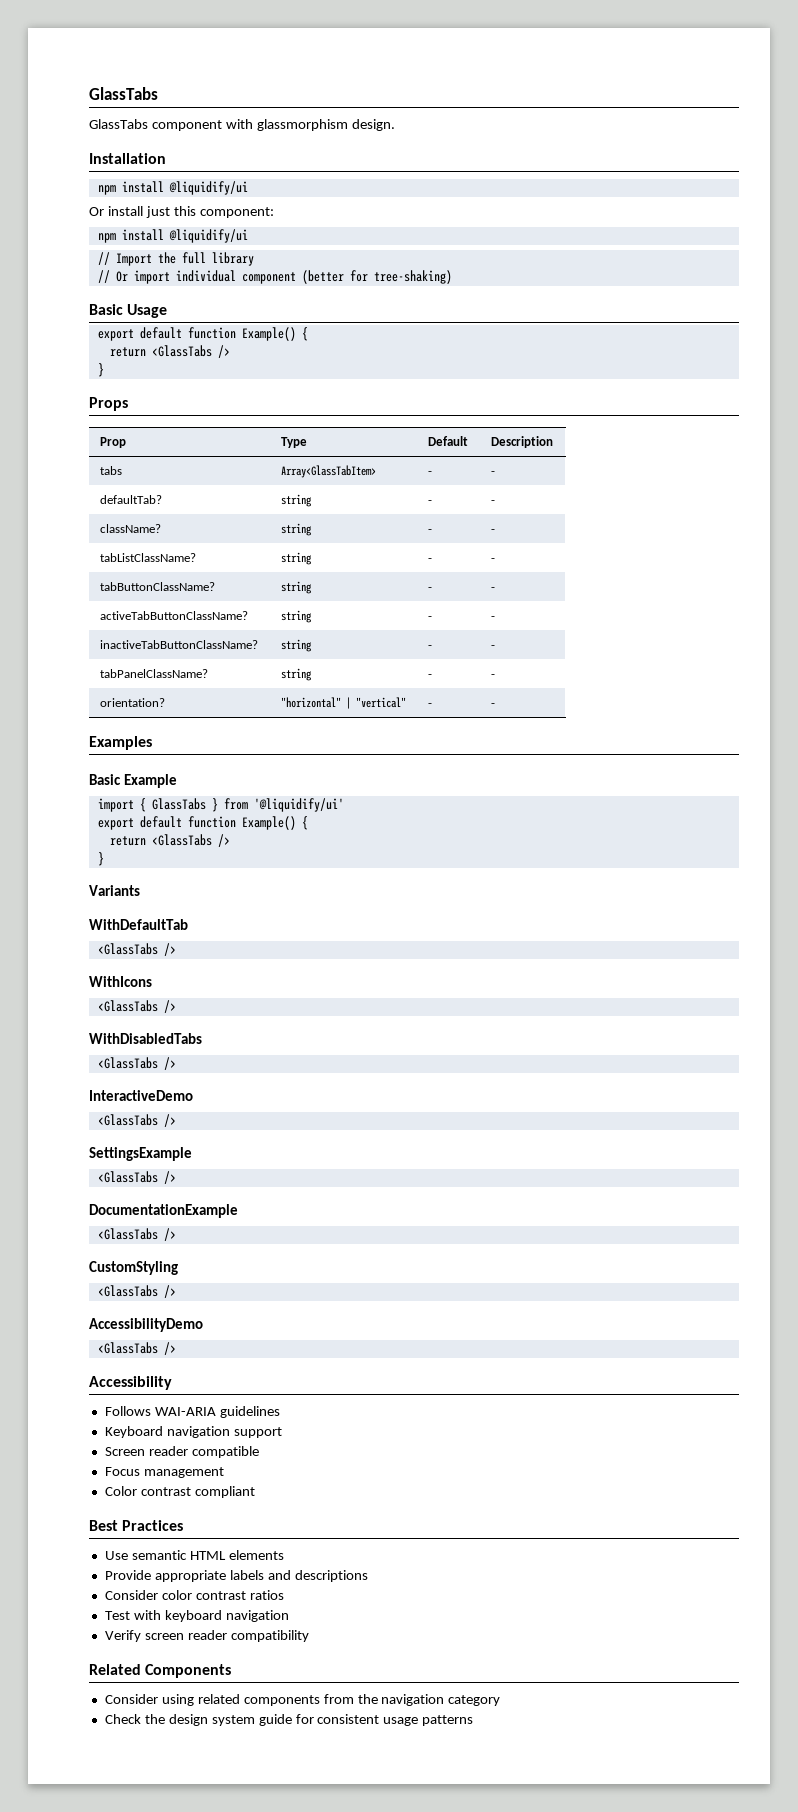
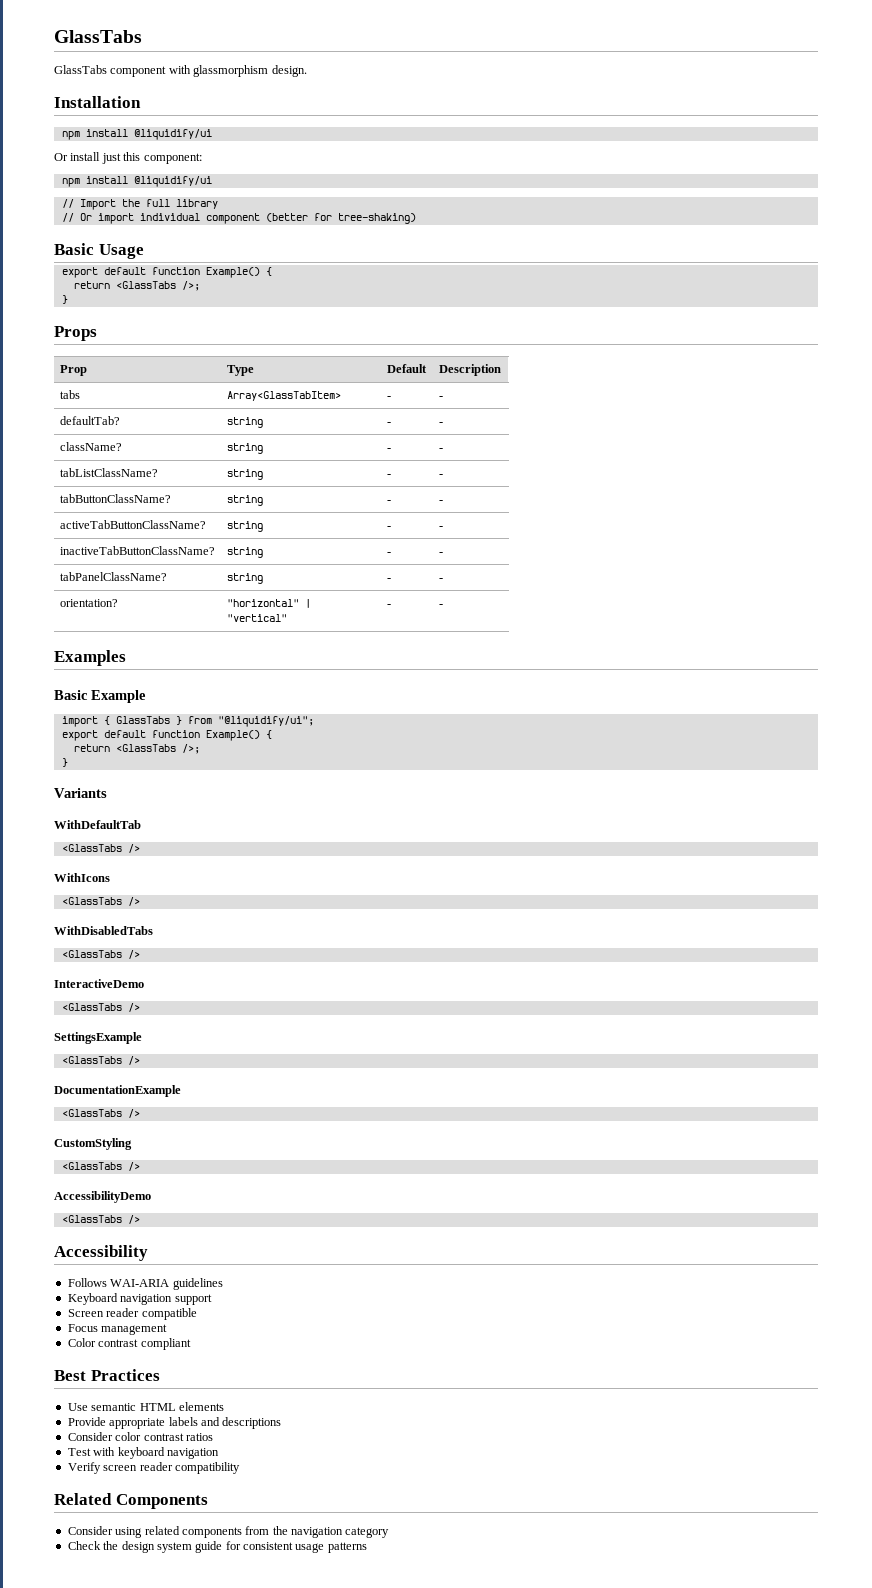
  Basic Usage
  export default function Example() {
- return <GlassTabs />
+ return <GlassTabs />;
- import { GlassTabs } from '@liquidify/ui'
+ import { GlassTabs } from "@liquidify/ui";
  export default function Example() {
- return <GlassTabs />
+ return <GlassTabs />;

